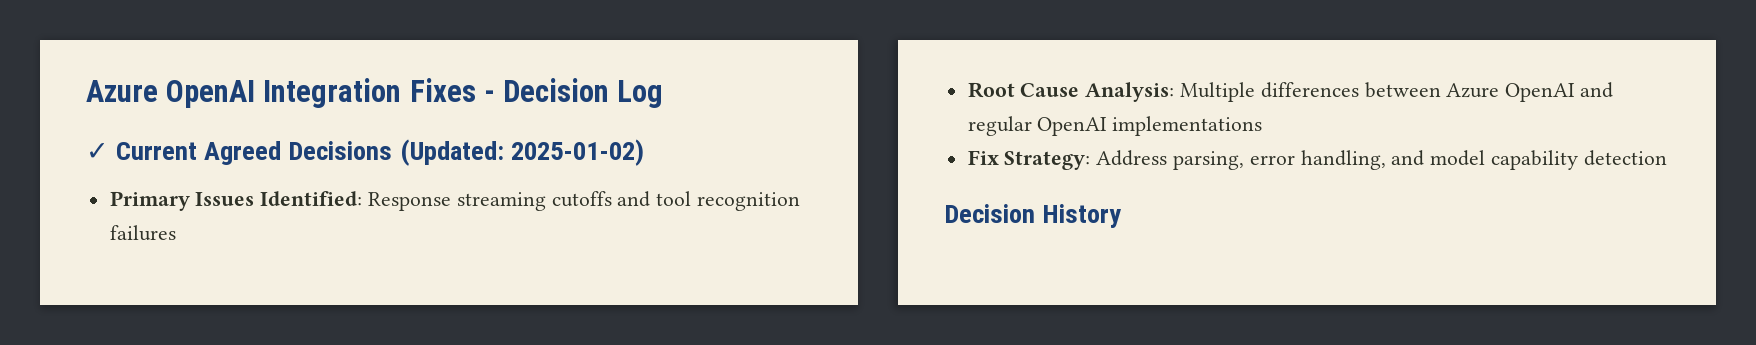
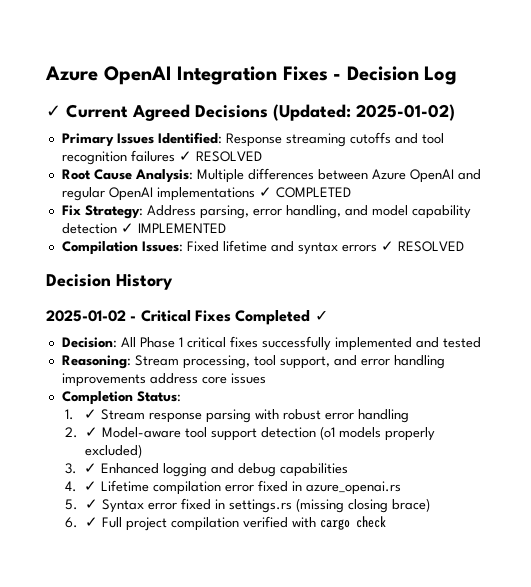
- Primary Issues Identified: Response streaming cutoffs and tool recognition failures
+ Primary Issues Identified: Response streaming cutoffs and tool recognition failures ✓ RESOLVED
- Root Cause Analysis: Multiple differences between Azure OpenAI and regular OpenAI implementations
+ Root Cause Analysis: Multiple differences between Azure OpenAI and regular OpenAI implementations ✓ COMPLETED
- Fix Strategy: Address parsing, error handling, and model capability detection
+ Fix Strategy: Address parsing, error handling, and model capability detection ✓ IMPLEMENTED
+ Compilation Issues: Fixed lifetime and syntax errors ✓ RESOLVED
  Decision History
+ 2025-01-02 - Critical Fixes Completed ✓
+ Decision: All Phase 1 critical fixes successfully implemented and tested
+ Reasoning: Stream processing, tool support, and error handling improvements address core issues
+ Completion Status:
+ 1. ✓ Stream response parsing with robust error handling
+ 2. ✓ Model-aware tool support detection (o1 models properly excluded)
+ 3. ✓ Enhanced logging and debug capabilities
+ 4. ✓ Lifetime compilation error fixed in azure_openai.rs
+ 5. ✓ Syntax error fixed in settings.rs (missing closing brace)
+ 6. ✓ Full project compilation verified with cargo check

